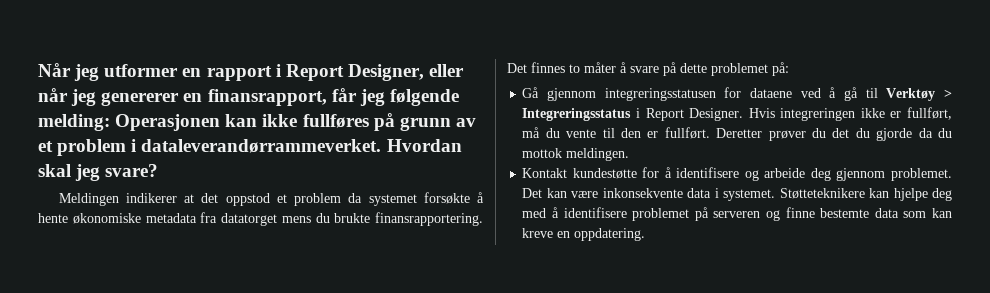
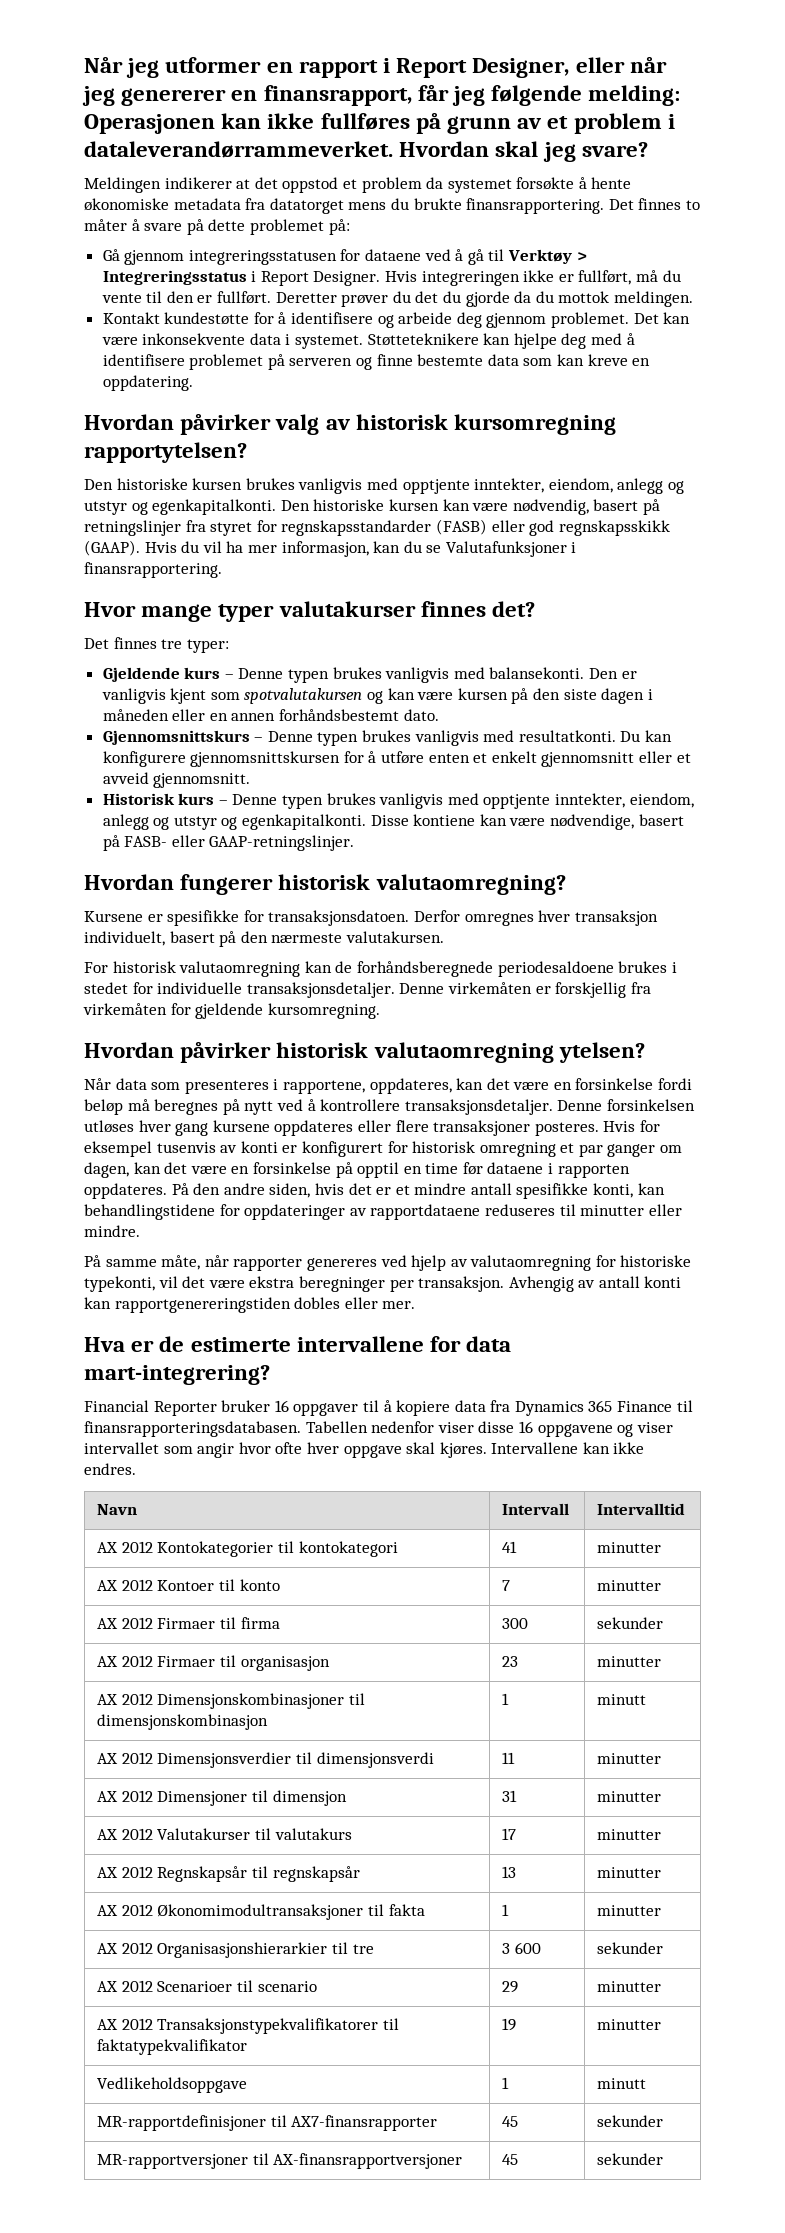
+ Hvordan påvirker valg av historisk kursomregning rapportytelsen?
+ Den historiske kursen brukes vanligvis med opptjente inntekter, eiendom, anlegg og utstyr og egenkapitalkonti. Den historiske kursen kan være nødvendig, basert på retningslinjer fra styret for regnskapsstandarder (FASB) eller god regnskapsskikk (GAAP). Hvis du vil ha mer informasjon, kan du se Valutafunksjoner i finansrapportering.
+ Hvor mange typer valutakurser finnes det?
+ Det finnes tre typer:
+ Gjeldende kurs – Denne typen brukes vanligvis med balansekonti. Den er vanligvis kjent som spotvalutakursen og kan være kursen på den siste dagen i måneden eller en annen forhåndsbestemt dato.
+ Gjennomsnittskurs – Denne typen brukes vanligvis med resultatkonti. Du kan konfigurere gjennomsnittskursen for å utføre enten et enkelt gjennomsnitt eller et avveid gjennomsnitt.
+ Historisk kurs – Denne typen brukes vanligvis med opptjente inntekter, eiendom, anlegg og utstyr og egenkapitalkonti. Disse kontiene kan være nødvendige, basert på FASB- eller GAAP-retningslinjer.
+ Hvordan fungerer historisk valutaomregning?
+ Kursene er spesifikke for transaksjonsdatoen. Derfor omregnes hver transaksjon individuelt, basert på den nærmeste valutakursen.
+ For historisk valutaomregning kan de forhåndsberegnede periodesaldoene brukes i stedet for individuelle transaksjonsdetaljer. Denne virkemåten er forskjellig fra virkemåten for gjeldende kursomregning.
+ Hvordan påvirker historisk valutaomregning ytelsen?
+ Når data som presenteres i rapportene, oppdateres, kan det være en forsinkelse fordi beløp må beregnes på nytt ved å kontrollere transaksjonsdetaljer. Denne forsinkelsen utløses hver gang kursene oppdateres eller flere transaksjoner posteres. Hvis for eksempel tusenvis av konti er konfigurert for historisk omregning et par ganger om dagen, kan det være en forsinkelse på opptil en time før dataene i rapporten oppdateres. På den andre siden, hvis det er et mindre antall spesifikke konti, kan behandlingstidene for oppdateringer av rapportdataene reduseres til minutter eller mindre.
+ På samme måte, når rapporter genereres ved hjelp av valutaomregning for historiske typekonti, vil det være ekstra beregninger per transaksjon. Avhengig av antall konti kan rapportgenereringstiden dobles eller mer.
+ Hva er de estimerte intervallene for data mart-integrering?
+ Financial Reporter bruker 16 oppgaver til å kopiere data fra Dynamics 365 Finance til finansrapporteringsdatabasen. Tabellen nedenfor viser disse 16 oppgavene og viser intervallet som angir hvor ofte hver oppgave skal kjøres. Intervallene kan ikke endres.
+ Navn | Intervall | Intervalltid
+ AX 2012 Kontokategorier til kontokategori | 41 | minutter
+ AX 2012 Kontoer til konto | 7 | minutter
+ AX 2012 Firmaer til firma | 300 | sekunder
+ AX 2012 Firmaer til organisasjon | 23 | minutter
+ AX 2012 Dimensjonskombinasjoner til dimensjonskombinasjon | 1 | minutt
+ AX 2012 Dimensjonsverdier til dimensjonsverdi | 11 | minutter
+ AX 2012 Dimensjoner til dimensjon | 31 | minutter
+ AX 2012 Valutakurser til valutakurs | 17 | minutter
+ AX 2012 Regnskapsår til regnskapsår | 13 | minutter
+ AX 2012 Økonomimodultransaksjoner til fakta | 1 | minutter
+ AX 2012 Organisasjonshierarkier til tre | 3 600 | sekunder
+ AX 2012 Scenarioer til scenario | 29 | minutter
+ AX 2012 Transaksjonstypekvalifikatorer til faktatypekvalifikator | 19 | minutter
+ Vedlikeholdsoppgave | 1 | minutt
+ MR-rapportdefinisjoner til AX7-finansrapporter | 45 | sekunder
+ MR-rapportversjoner til AX-finansrapportversjoner | 45 | sekunder

